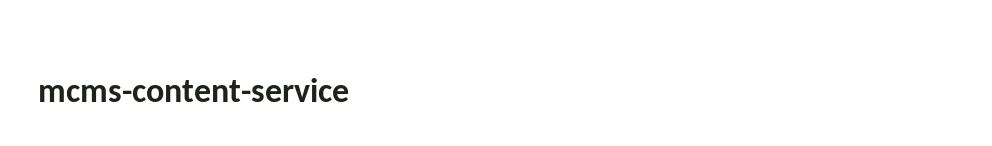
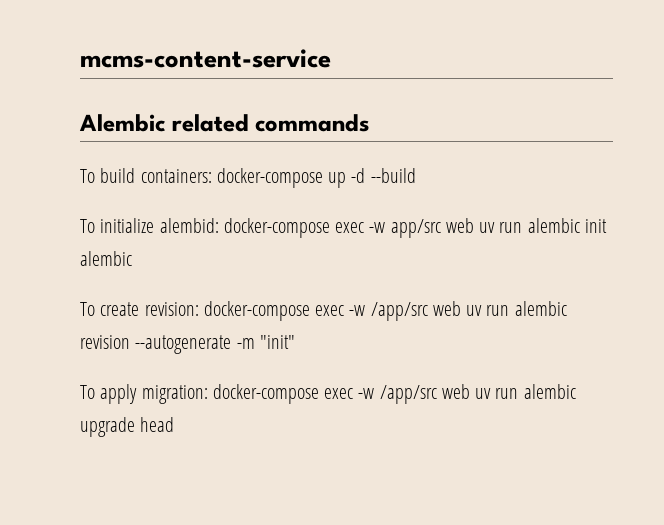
+ Alembic related commands
+ To build containers: docker-compose up -d --build
+ To initialize alembid: docker-compose exec -w app/src web uv run alembic init alembic
+ To create revision: docker-compose exec -w /app/src web uv run alembic revision --autogenerate -m "init"
+ To apply migration: docker-compose exec -w /app/src web uv run alembic upgrade head

